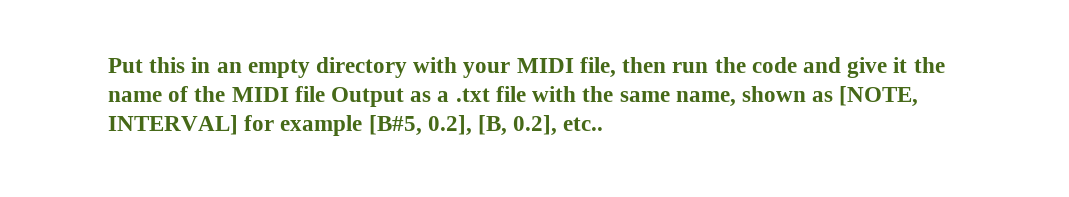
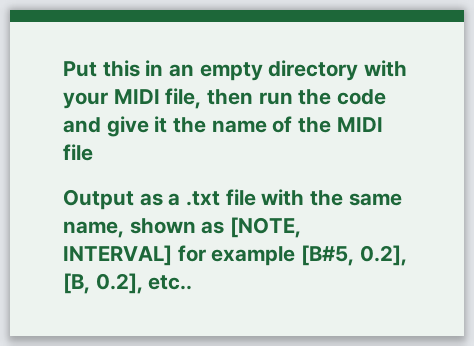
- Put this in an empty directory with your MIDI file, then run the code and give it the name of the MIDI file Output as a .txt file with the same name, shown as [NOTE, INTERVAL] for example [B#5, 0.2], [B, 0.2], etc..
+ Put this in an empty directory with your MIDI file, then run the code and give it the name of the MIDI file
+ Output as a .txt file with the same name, shown as [NOTE, INTERVAL] for example [B#5, 0.2], [B, 0.2], etc..

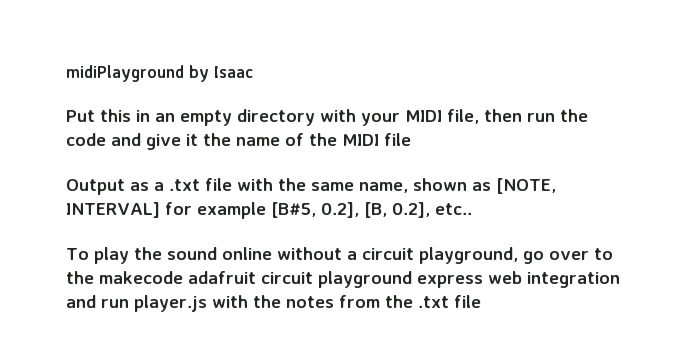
+ midiPlayground by Isaac
+ To play the sound online without a circuit playground, go over to the makecode adafruit circuit playground express web integration and run player.js with the notes from the .txt file

